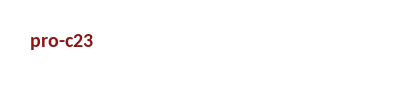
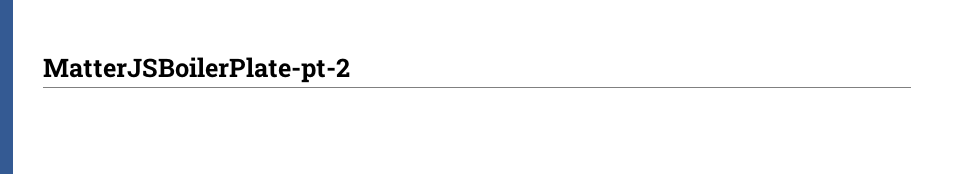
- pro-c23
+ MatterJSBoilerPlate-pt-2

